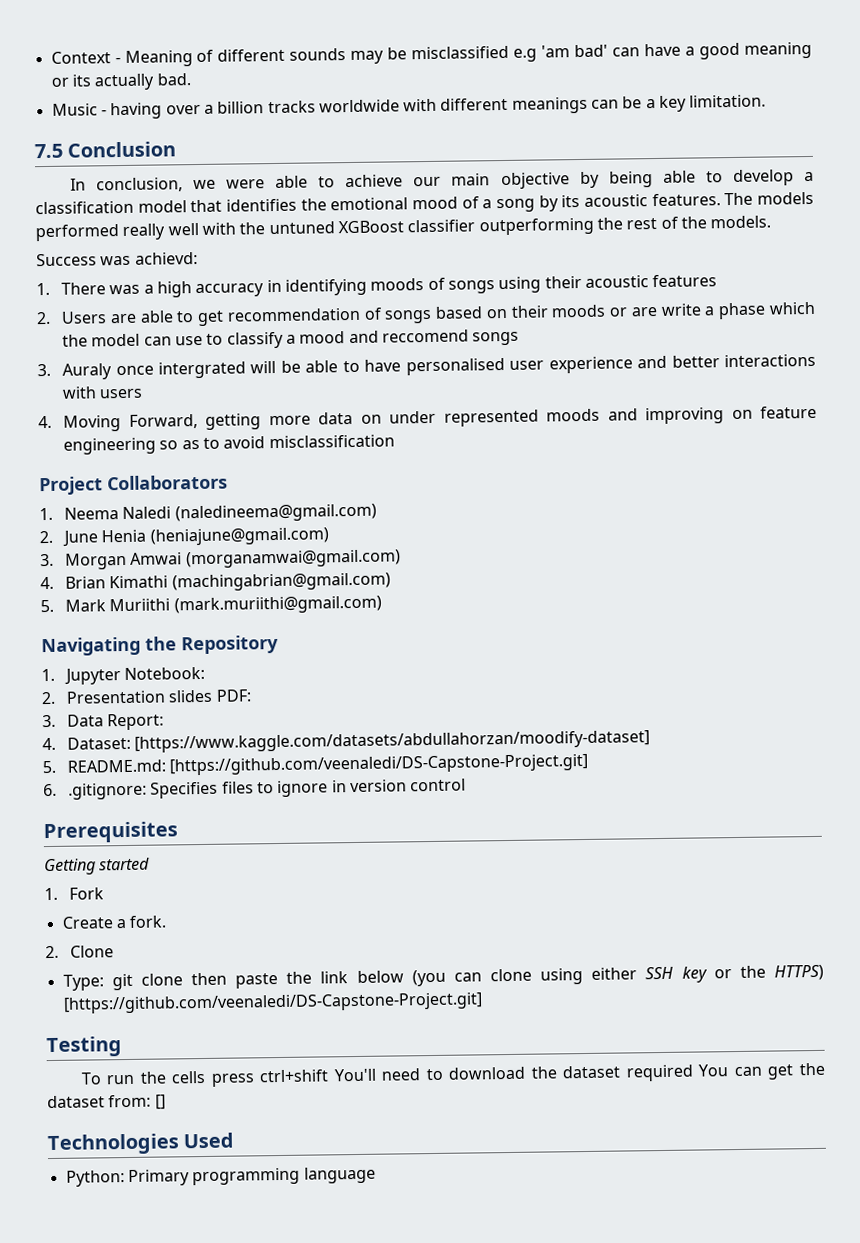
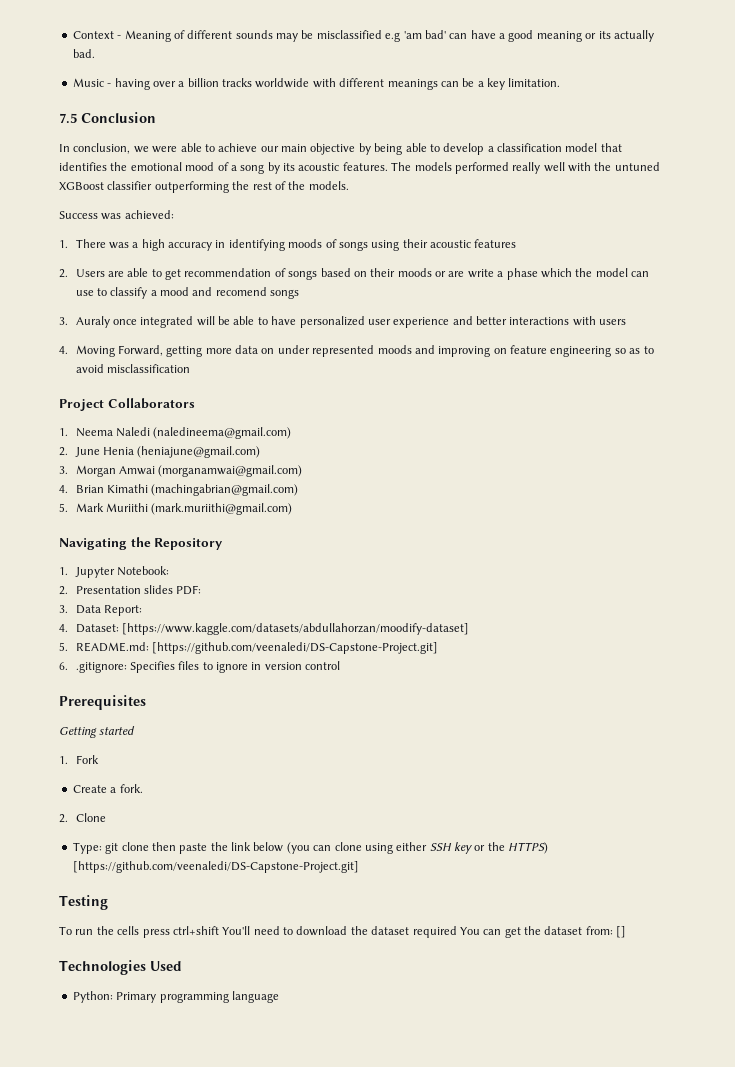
- Success was achievd:
+ Success was achieved:
- 2. Users are able to get recommendation of songs based on their moods or are write a phase which the model can use to classify a mood and reccomend songs
+ 2. Users are able to get recommendation of songs based on their moods or are write a phase which the model can use to classify a mood and recomend songs
- 3. Auraly once intergrated will be able to have personalised user experience and better interactions with users
+ 3. Auraly once integrated will be able to have personalized user experience and better interactions with users

